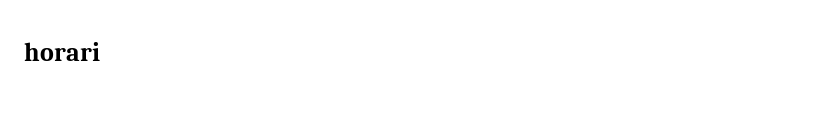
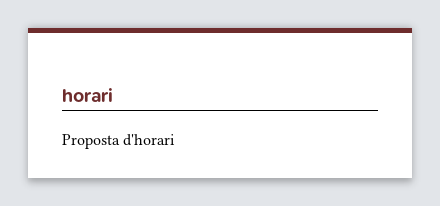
+ Proposta d'horari

